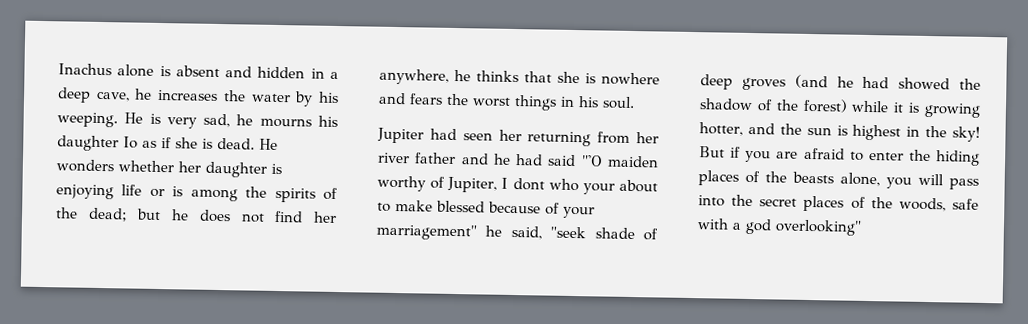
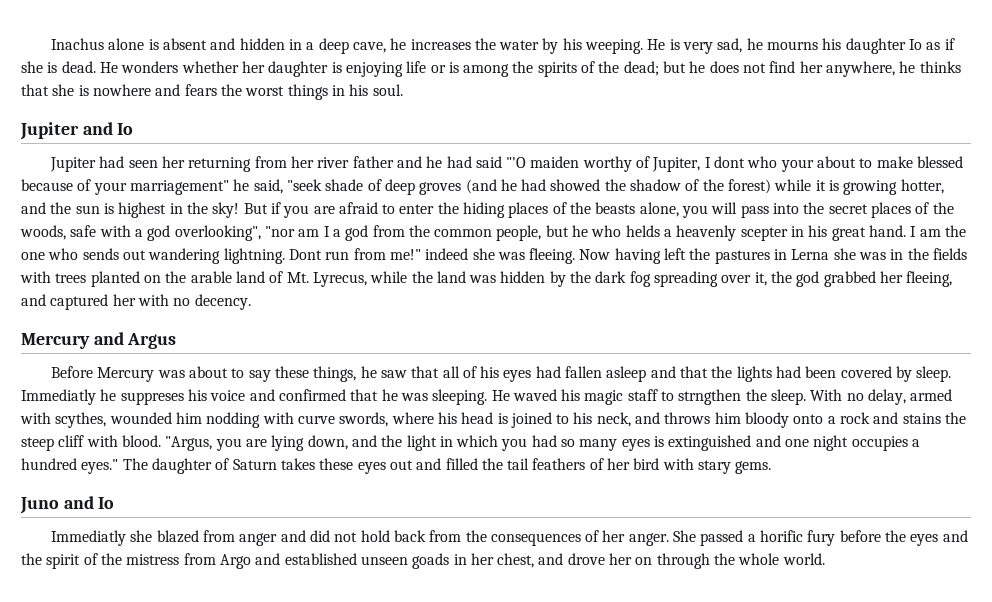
+ Jupiter and Io
- But if you are afraid to enter the hiding places of the beasts alone, you will pass into the secret places of the woods, safe with a god overlooking"
+ But if you are afraid to enter the hiding places of the beasts alone, you will pass into the secret places of the woods, safe with a god overlooking", "nor am I a god from the common people, but he who helds a heavenly scepter in his great hand. I am the one who sends out wandering lightning. Dont run from me!" indeed she was fleeing. Now having left the pastures in Lerna she was in the fields with trees planted on the arable land of Mt. Lyrecus, while the land was hidden by the dark fog spreading over it, the god grabbed her fleeing, and captured her with no decency.
+ Mercury and Argus
+ Before Mercury was about to say these things, he saw that all of his eyes had fallen asleep and that the lights had been covered by sleep. Immediatly he suppreses his voice and confirmed that he was sleeping. He waved his magic staff to strngthen the sleep. With no delay, armed with scythes, wounded him nodding with curve swords, where his head is joined to his neck, and throws him bloody onto a rock and stains the steep cliff with blood. "Argus, you are lying down, and the light in which you had so many eyes is extinguished and one night occupies a hundred eyes." The daughter of Saturn takes these eyes out and filled the tail feathers of her bird with stary gems.
+ Juno and Io
+ Immediatly she blazed from anger and did not hold back from the consequences of her anger. She passed a horific fury before the eyes and the spirit of the mistress from Argo and established unseen goads in her chest, and drove her on through the whole world.

